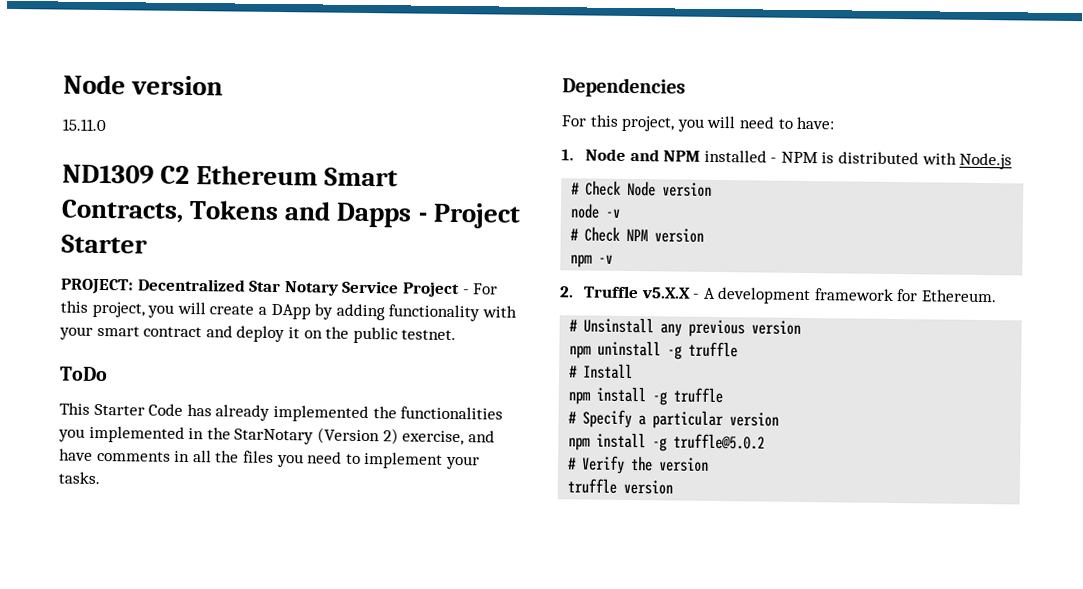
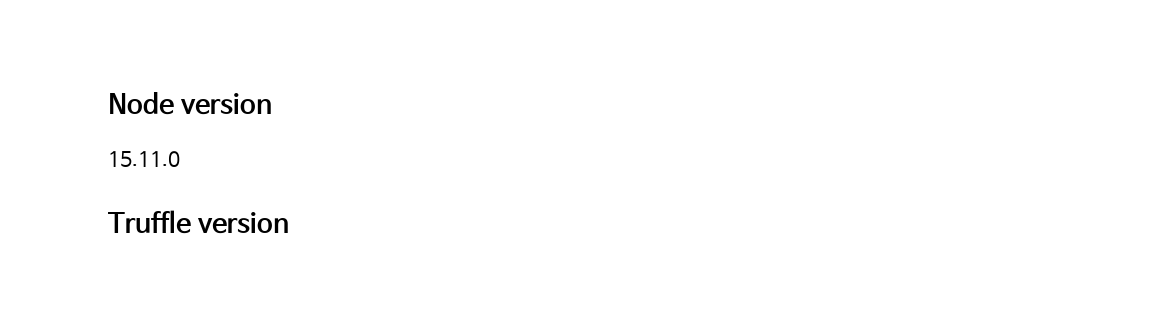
- ND1309 C2 Ethereum Smart Contracts, Tokens and Dapps - Project Starter
- PROJECT: Decentralized Star Notary Service Project - For this project, you will create a DApp by adding functionality with your smart contract and deploy it on the public testnet.
- ToDo
- This Starter Code has already implemented the functionalities you implemented in the StarNotary (Version 2) exercise, and have comments in all the files you need to implement your tasks.
- Dependencies
- For this project, you will need to have:
- 1. Node and NPM installed - NPM is distributed with Node.js
- # Check Node version
- node -v
- # Check NPM version
- npm -v
- 2. Truffle v5.X.X - A development framework for Ethereum.
- # Unsinstall any previous version
- npm uninstall -g truffle
- # Install
- npm install -g truffle
- # Specify a particular version
- npm install -g truffle@5.0.2
- # Verify the version
- truffle version
+ Truffle version

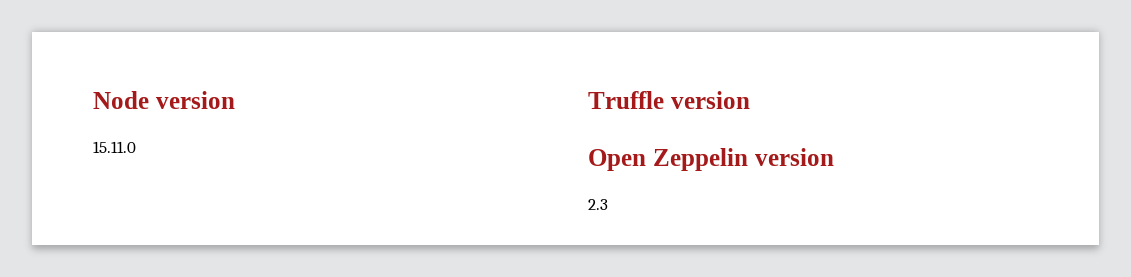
+ Open Zeppelin version
+ 2.3

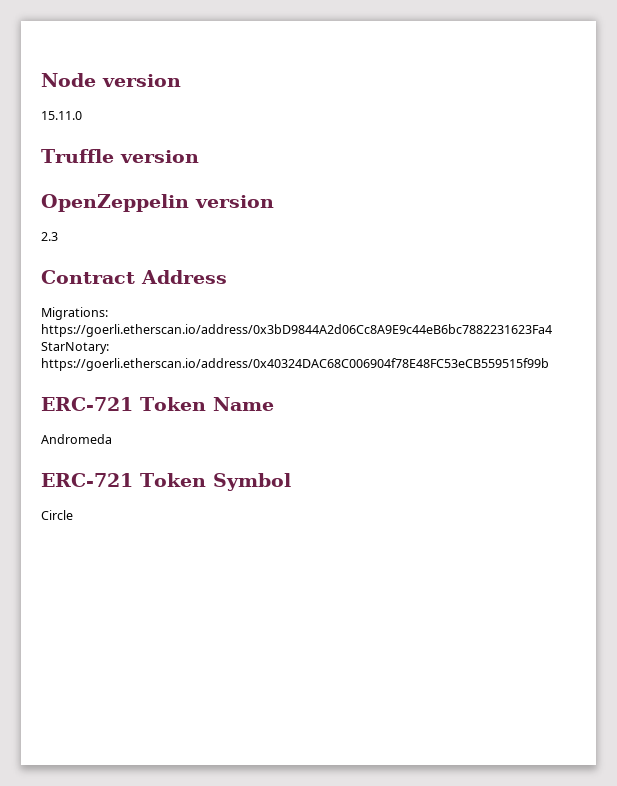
- Open Zeppelin version
+ OpenZeppelin version
+ Contract Address
+ Migrations: https://goerli.etherscan.io/address/0x3bD9844A2d06Cc8A9E9c44eB6bc7882231623Fa4 StarNotary: https://goerli.etherscan.io/address/0x40324DAC68C006904f78E48FC53eCB559515f99b
+ ERC-721 Token Name
+ Andromeda
+ ERC-721 Token Symbol
+ Circle

